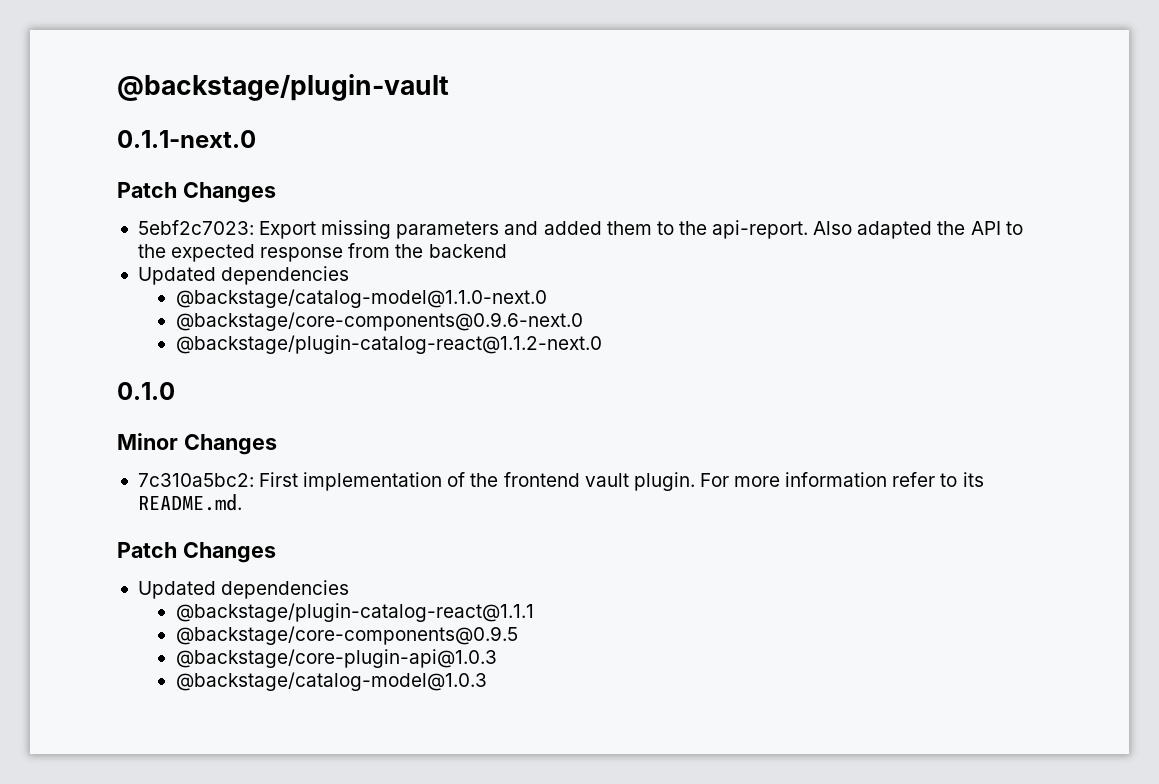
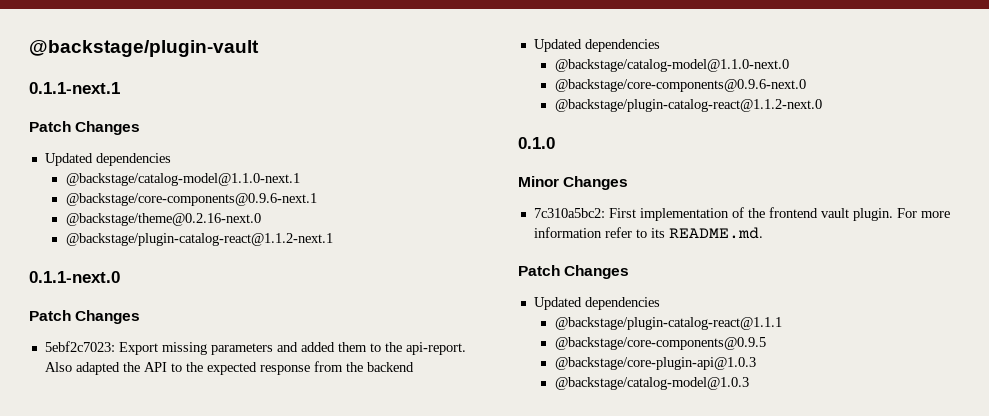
+ 0.1.1-next.1
+ Patch Changes
+ Updated dependencies
+ @backstage/catalog-model@1.1.0-next.1
+ @backstage/core-components@0.9.6-next.1
+ @backstage/theme@0.2.16-next.0
+ @backstage/plugin-catalog-react@1.1.2-next.1

